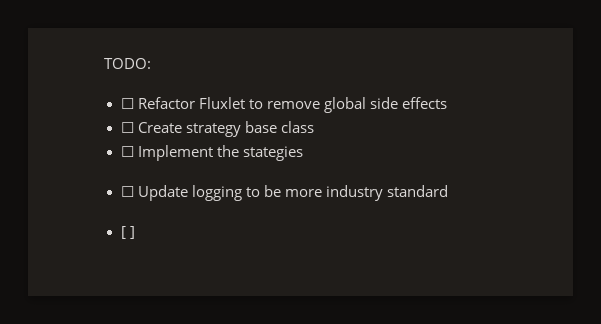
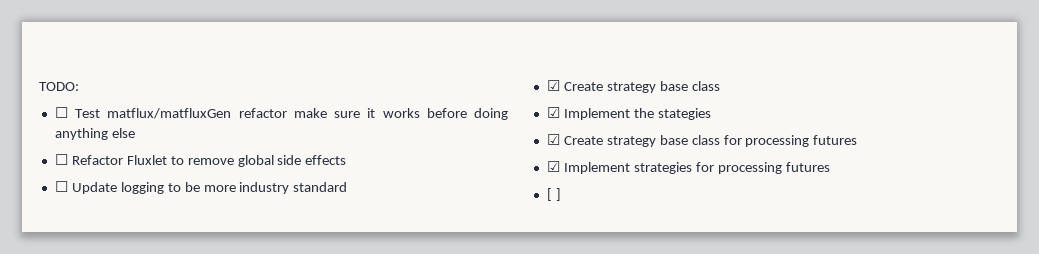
+ ☐ Test matflux/matfluxGen refactor make sure it works before doing anything else
- ☐ Create strategy base class
- ☐ Implement the stategies
  ☐ Update logging to be more industry standard
+ ☑ Create strategy base class
+ ☑ Implement the stategies
+ ☑ Create strategy base class for processing futures
+ ☑ Implement strategies for processing futures

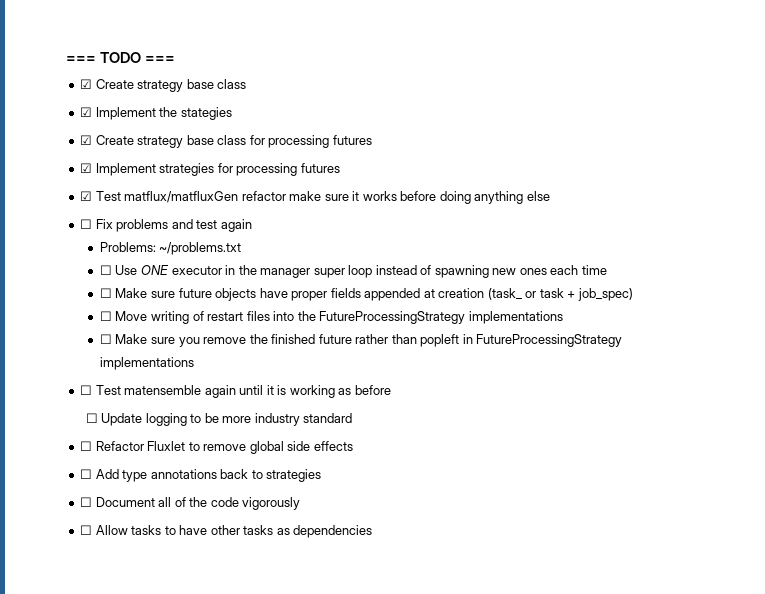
- TODO:
- ☐ Test matflux/matfluxGen refactor make sure it works before doing anything else
- ☐ Refactor Fluxlet to remove global side effects
- ☐ Update logging to be more industry standard
+ === TODO ===
- [ ]
+ ☑ Test matflux/matfluxGen refactor make sure it works before doing anything else
+ ☐ Fix problems and test again
+ Problems: ~/problems.txt
+ ☐ Use ONE executor in the manager super loop instead of spawning new ones each time
+ ☐ Make sure future objects have proper fields appended at creation (task_ or task + job_spec)
+ ☐ Move writing of restart files into the FutureProcessingStrategy implementations
+ ☐ Make sure you remove the finished future rather than popleft in FutureProcessingStrategy implementations
+ ☐ Test matensemble again until it is working as before
+ ☐ Update logging to be more industry standard
+ ☐ Refactor Fluxlet to remove global side effects
+ ☐ Add type annotations back to strategies
+ ☐ Document all of the code vigorously
+ ☐ Allow tasks to have other tasks as dependencies

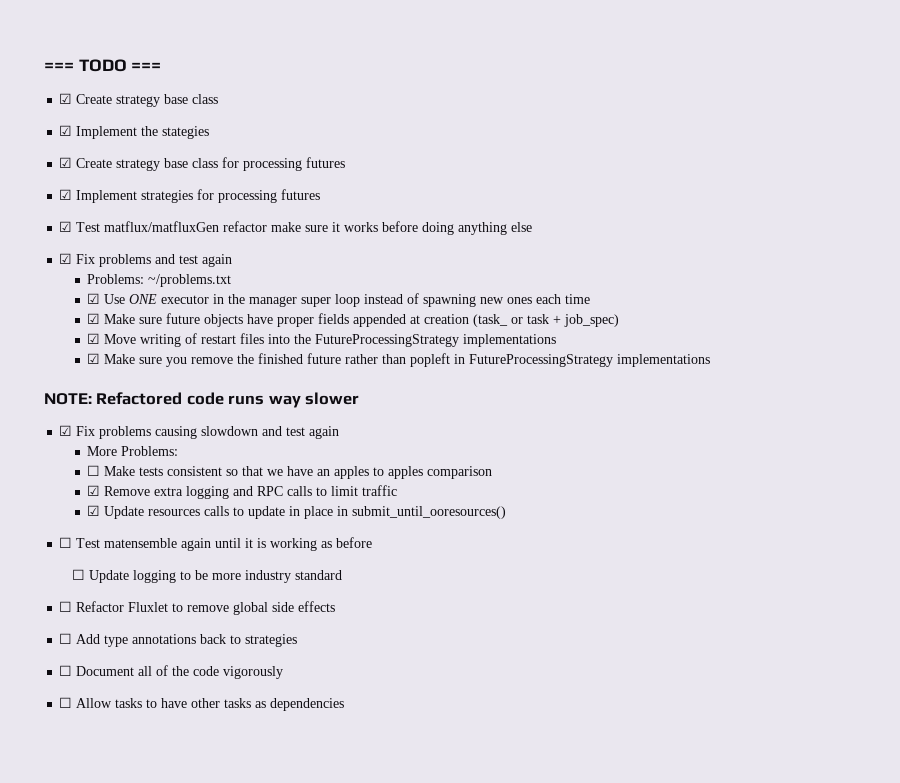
- ☐ Fix problems and test again
+ ☑ Fix problems and test again
- ☐ Use ONE executor in the manager super loop instead of spawning new ones each time
+ ☑ Use ONE executor in the manager super loop instead of spawning new ones each time
- ☐ Make sure future objects have proper fields appended at creation (task_ or task + job_spec)
+ ☑ Make sure future objects have proper fields appended at creation (task_ or task + job_spec)
- ☐ Move writing of restart files into the FutureProcessingStrategy implementations
+ ☑ Move writing of restart files into the FutureProcessingStrategy implementations
- ☐ Make sure you remove the finished future rather than popleft in FutureProcessingStrategy implementations
+ ☑ Make sure you remove the finished future rather than popleft in FutureProcessingStrategy implementations
+ NOTE: Refactored code runs way slower
+ ☑ Fix problems causing slowdown and test again
+ More Problems:
+ ☐ Make tests consistent so that we have an apples to apples comparison
+ ☑ Remove extra logging and RPC calls to limit traffic
+ ☑ Update resources calls to update in place in submit_until_ooresources()

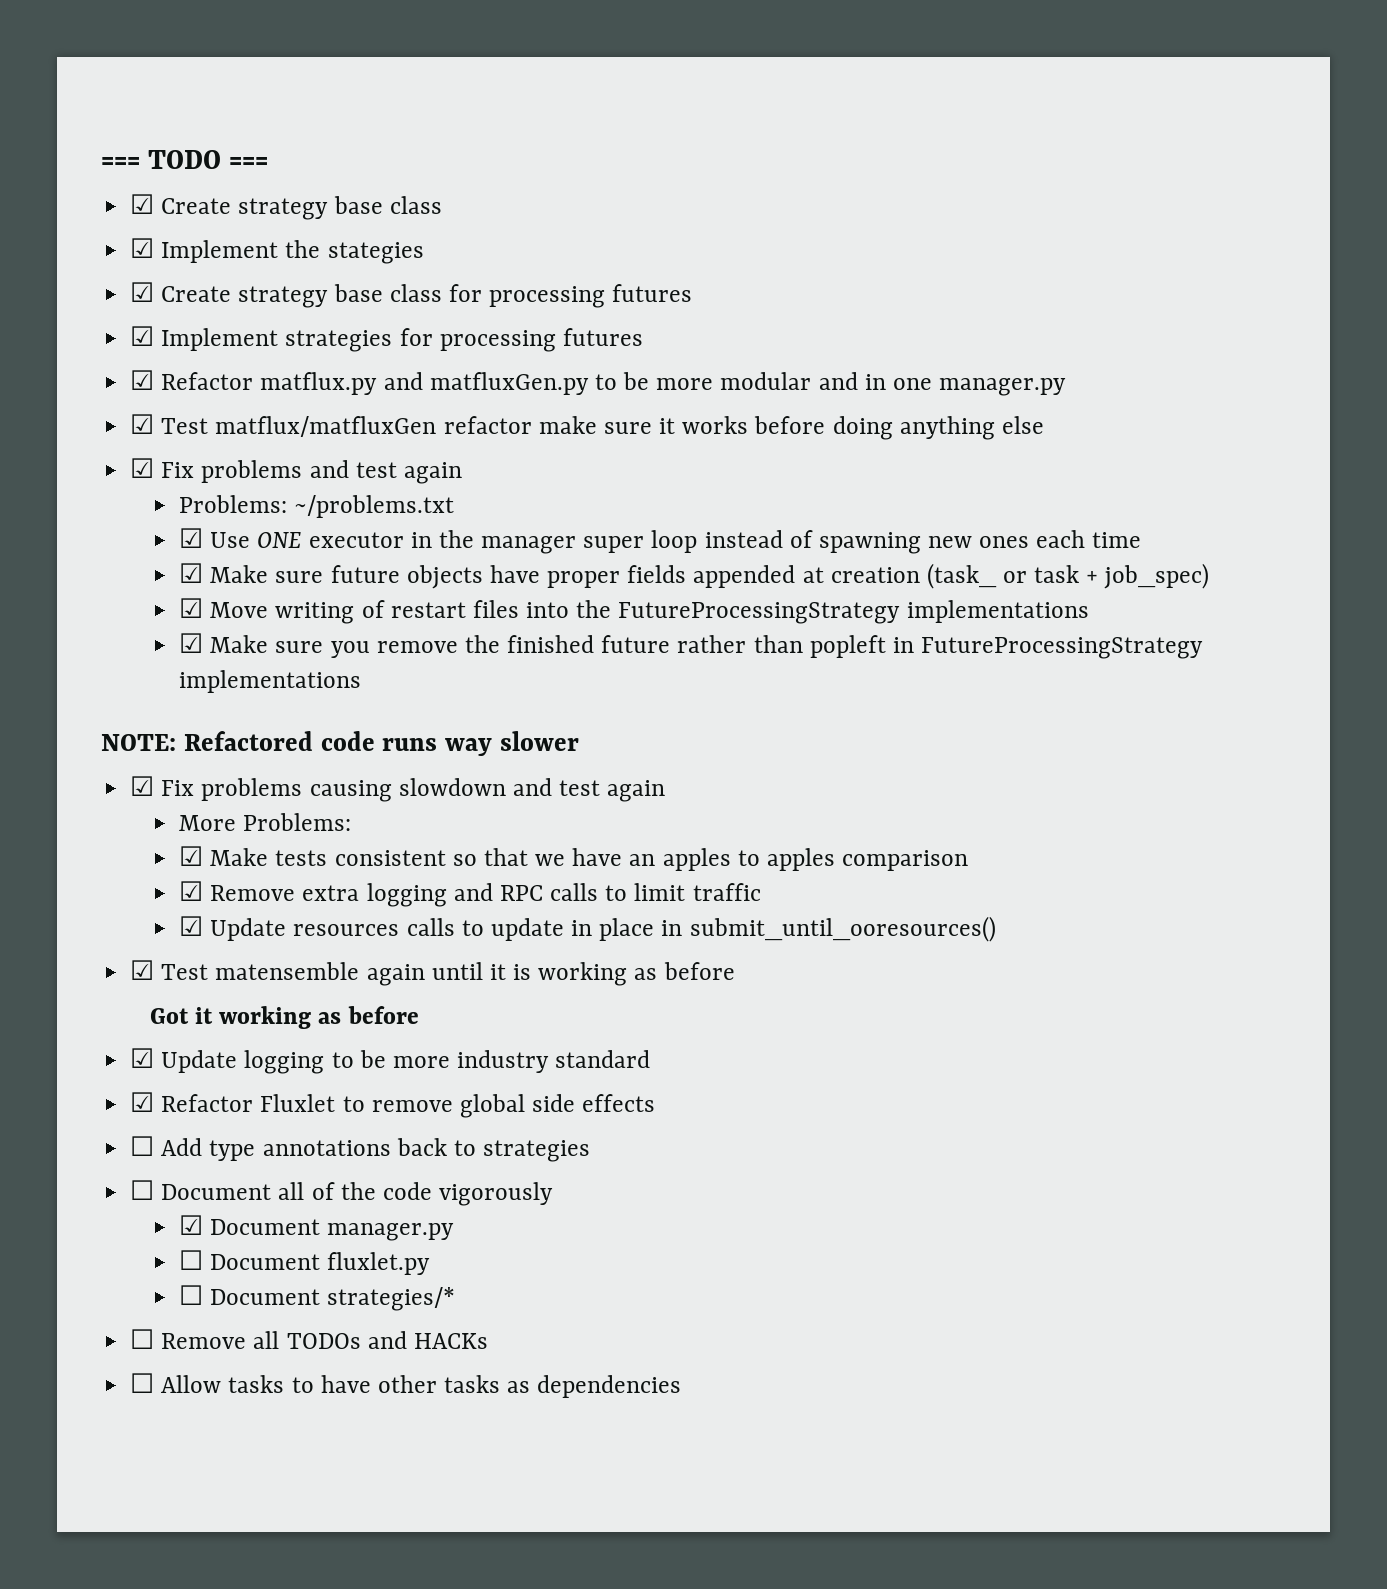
+ ☑ Refactor matflux.py and matfluxGen.py to be more modular and in one manager.py
- ☐ Make tests consistent so that we have an apples to apples comparison
+ ☑ Make tests consistent so that we have an apples to apples comparison
- ☐ Test matensemble again until it is working as before
+ ☑ Test matensemble again until it is working as before
- ☐ Update logging to be more industry standard
+ Got it working as before
+ ☑ Update logging to be more industry standard
- ☐ Refactor Fluxlet to remove global side effects
+ ☑ Refactor Fluxlet to remove global side effects
+ ☑ Document manager.py
+ ☐ Document fluxlet.py
+ ☐ Document strategies/*
+ ☐ Remove all TODOs and HACKs

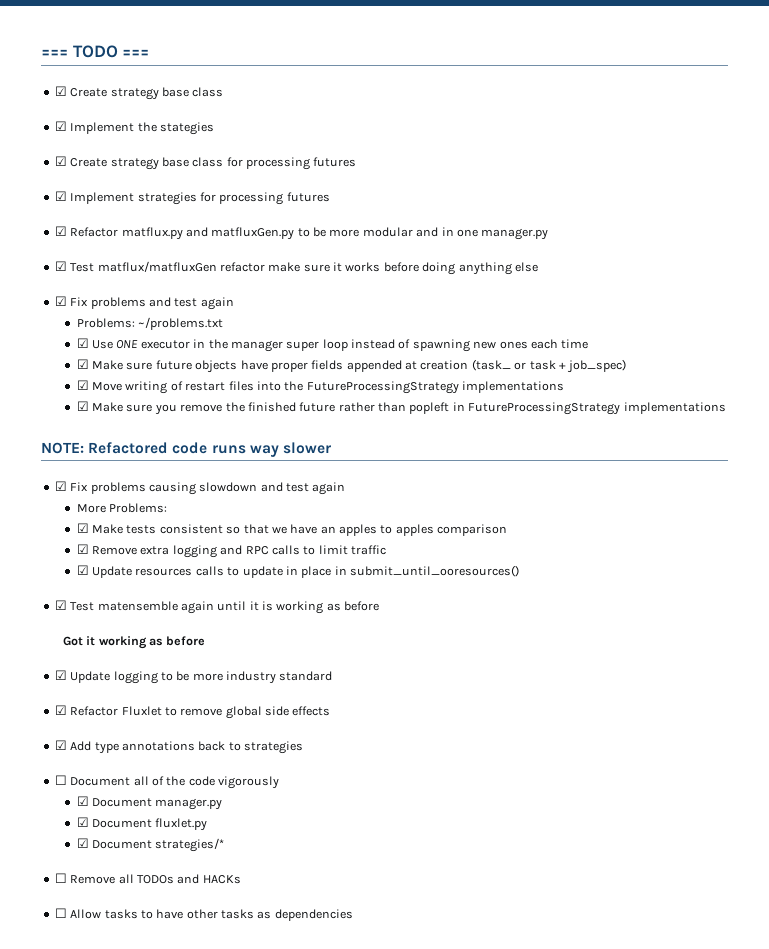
- ☐ Add type annotations back to strategies
+ ☑ Add type annotations back to strategies
- ☐ Document fluxlet.py
+ ☑ Document fluxlet.py
- ☐ Document strategies/*
+ ☑ Document strategies/*

